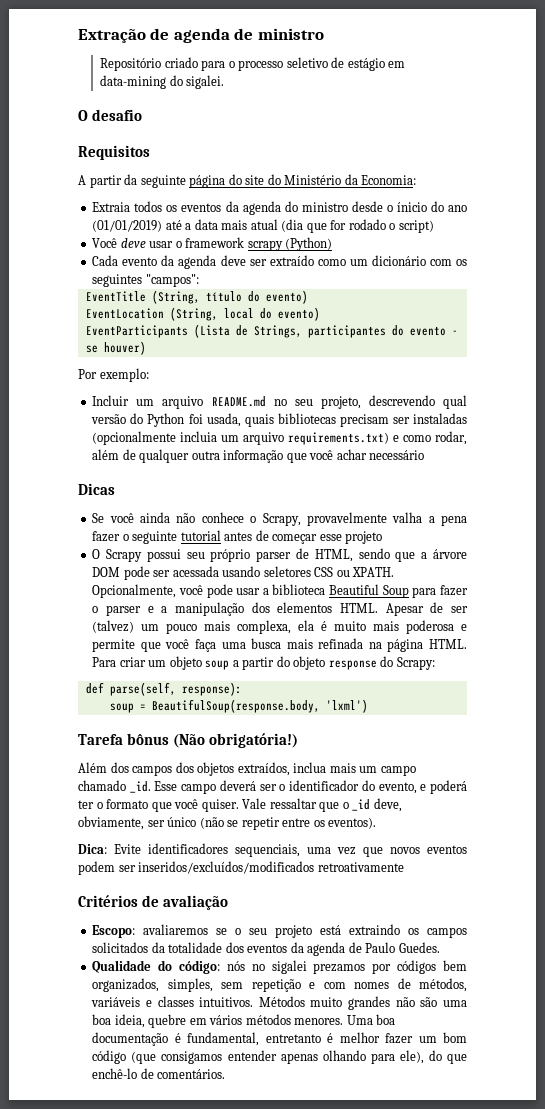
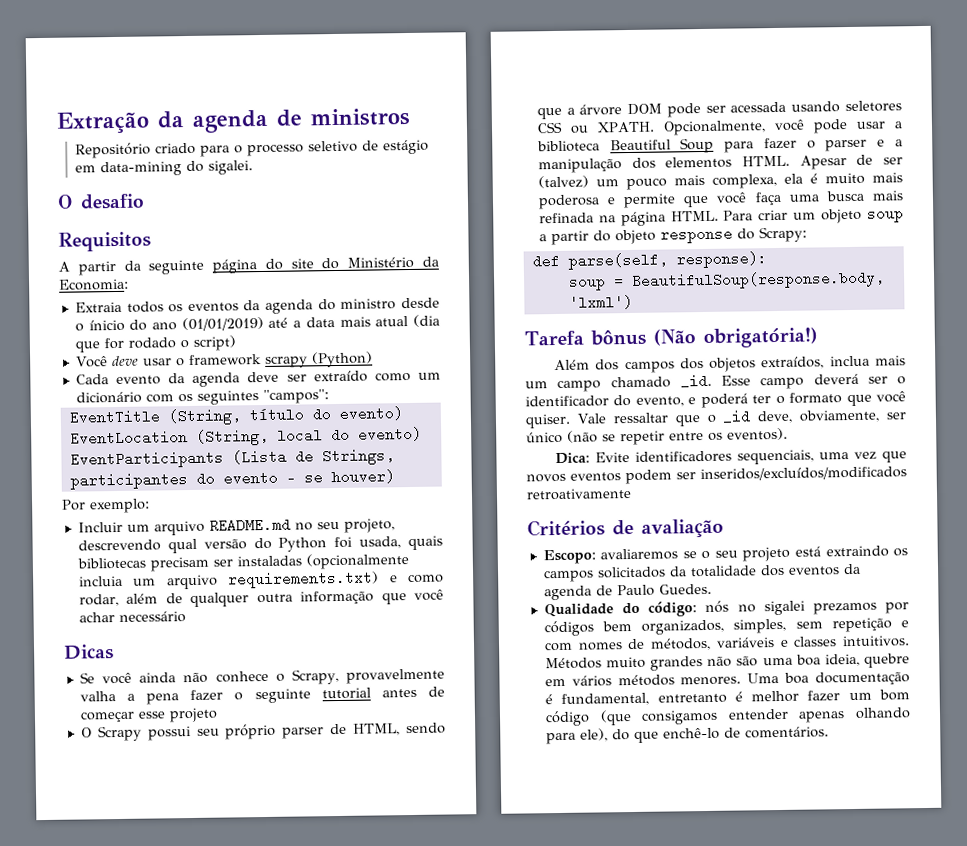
- Extração de agenda de ministro
+ Extração da agenda de ministros

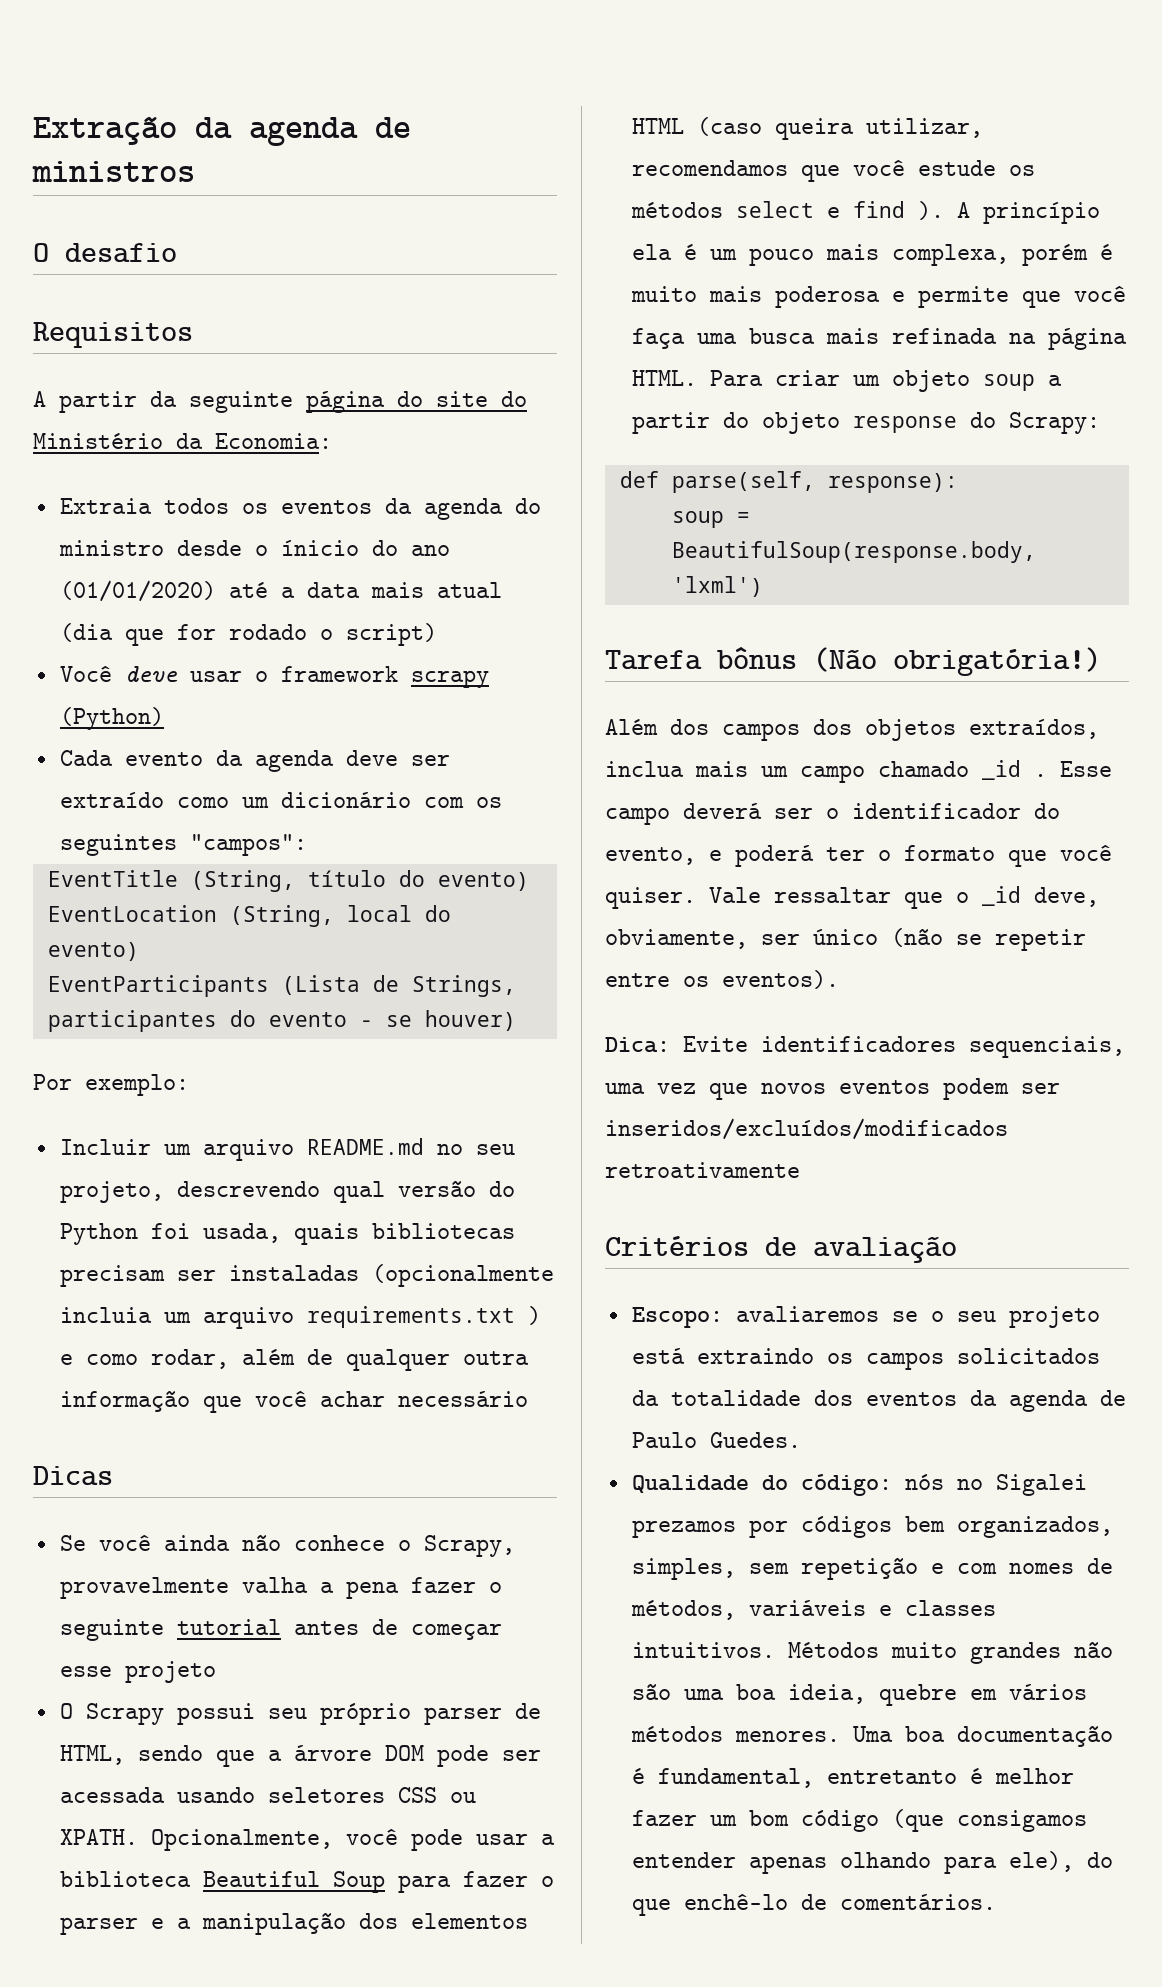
- Repositório criado para o processo seletivo de estágio em data-mining do sigalei.
- Extraia todos os eventos da agenda do ministro desde o ínicio do ano (01/01/2019) até a data mais atual (dia que for rodado o script)
+ Extraia todos os eventos da agenda do ministro desde o ínicio do ano (01/01/2020) até a data mais atual (dia que for rodado o script)
- Incluir um arquivo README.md no seu projeto, descrevendo qual versão do Python foi usada, quais bibliotecas precisam ser instaladas (opcionalmente incluia um arquivo requirements.txt) e como rodar, além de qualquer outra informação que você achar necessário
+ Incluir um arquivo README.md no seu projeto, descrevendo qual versão do Python foi usada, quais bibliotecas precisam ser instaladas (opcionalmente incluia um arquivo requirements.txt ) e como rodar, além de qualquer outra informação que você achar necessário
- Opcionalmente, você pode usar a biblioteca Beautiful Soup para fazer o parser e a manipulação dos elementos HTML. Apesar de ser (talvez) um pouco mais complexa, ela é muito mais poderosa e permite que você faça uma busca mais refinada na página HTML.
+ Opcionalmente, você pode usar a biblioteca Beautiful Soup para fazer o parser e a manipulação dos elementos HTML (caso queira utilizar, recomendamos que você estude os métodos select e find ). A princípio ela é um pouco mais complexa, porém é muito mais poderosa e permite que você faça uma busca mais refinada na página HTML.
- Além dos campos dos objetos extraídos, inclua mais um campo chamado _id.
+ Além dos campos dos objetos extraídos, inclua mais um campo chamado _id .
- Qualidade do código: nós no sigalei prezamos por códigos bem organizados, simples, sem repetição e com nomes de métodos, variáveis e classes intuitivos.
+ Qualidade do código: nós no Sigalei prezamos por códigos bem organizados, simples, sem repetição e com nomes de métodos, variáveis e classes intuitivos.

